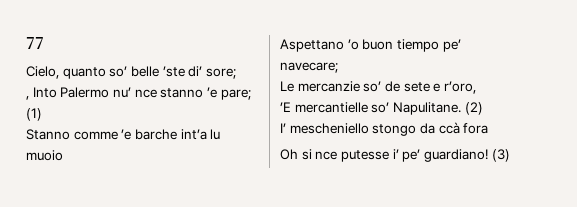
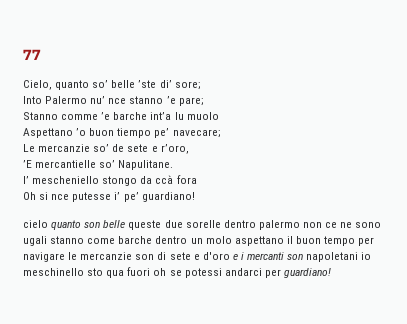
- , Into Palermo nu’ nce stanno ’e pare; (1)
+ Into Palermo nu’ nce stanno ’e pare;
- Stanno comme ’e barche int’a lu muoio
+ Stanno comme ’e barche int’a lu muolo
- (2)
- Oh si nce putesse i’ pe’ guardiano! (3)
+ Oh si nce putesse i’ pe’ guardiano!
+ cielo quanto son belle queste due sorelle dentro palermo non ce ne sono ugali stanno come barche dentro un molo aspettano il buon tempo per navigare le mercanzie son di sete e d'oro e i mercanti son napoletani io meschinello sto qua fuori oh se potessi andarci per guardiano!

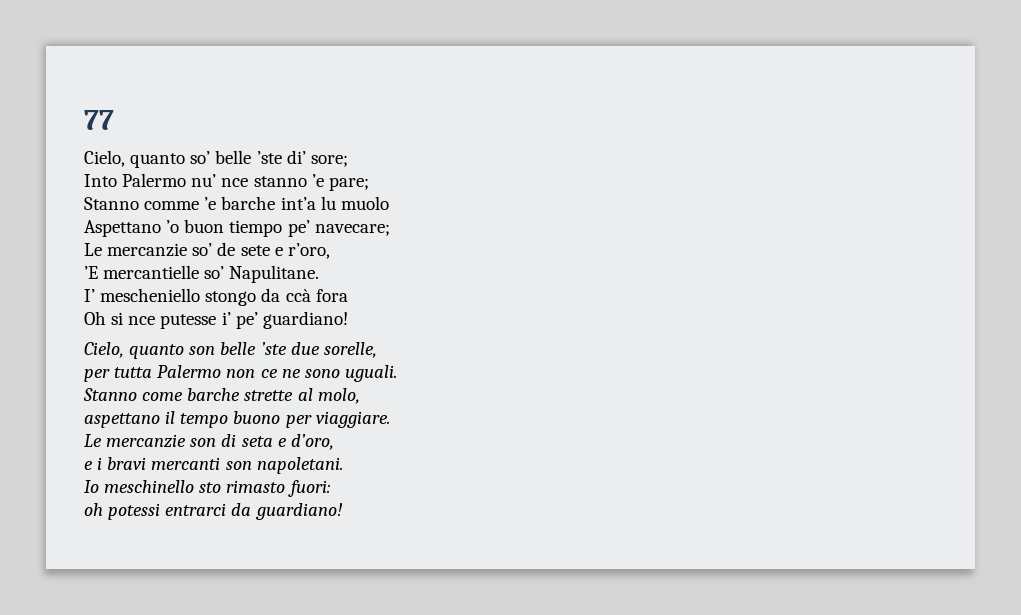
- cielo quanto son belle queste due sorelle dentro palermo non ce ne sono ugali stanno come barche dentro un molo aspettano il buon tempo per navigare le mercanzie son di sete e d'oro e i mercanti son napoletani io meschinello sto qua fuori oh se potessi andarci per guardiano!
+ Cielo, quanto son belle ’ste due sorelle,
+ per tutta Palermo non ce ne sono uguali.
+ Stanno come barche strette al molo,
+ aspettano il tempo buono per viaggiare.
+ Le mercanzie son di seta e d’oro,
+ e i bravi mercanti son napoletani.
+ Io meschinello sto rimasto fuori:
+ oh potessi entrarci da guardiano!

